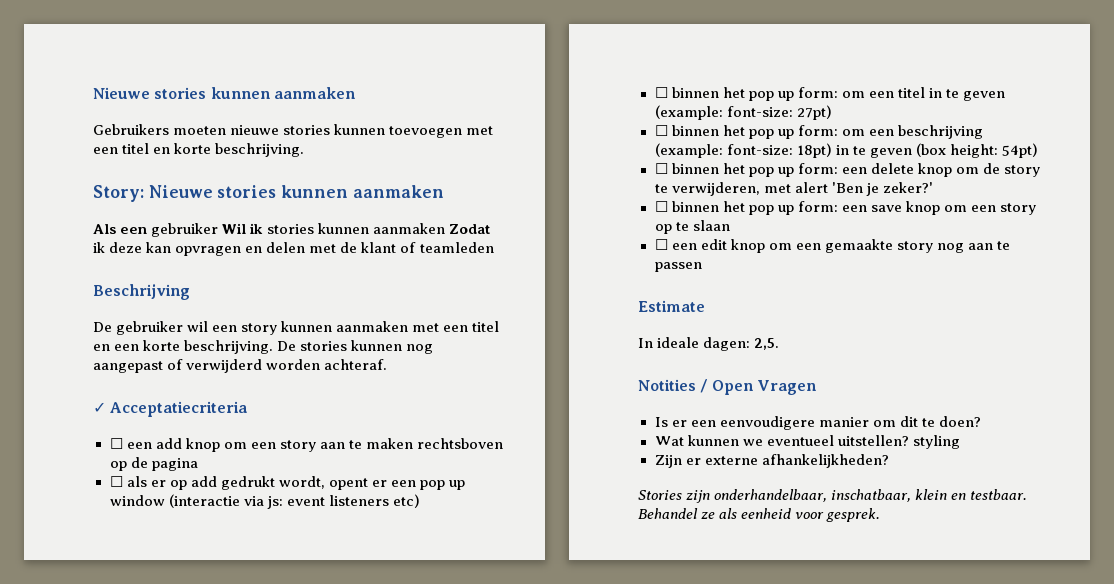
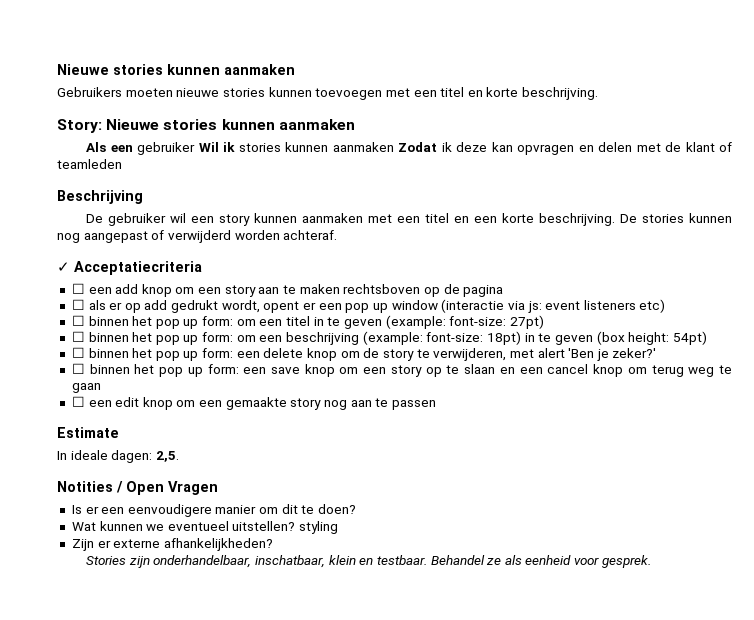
- ☐ binnen het pop up form: een save knop om een story op te slaan
+ ☐ binnen het pop up form: een save knop om een story op te slaan en een cancel knop om terug weg te gaan

